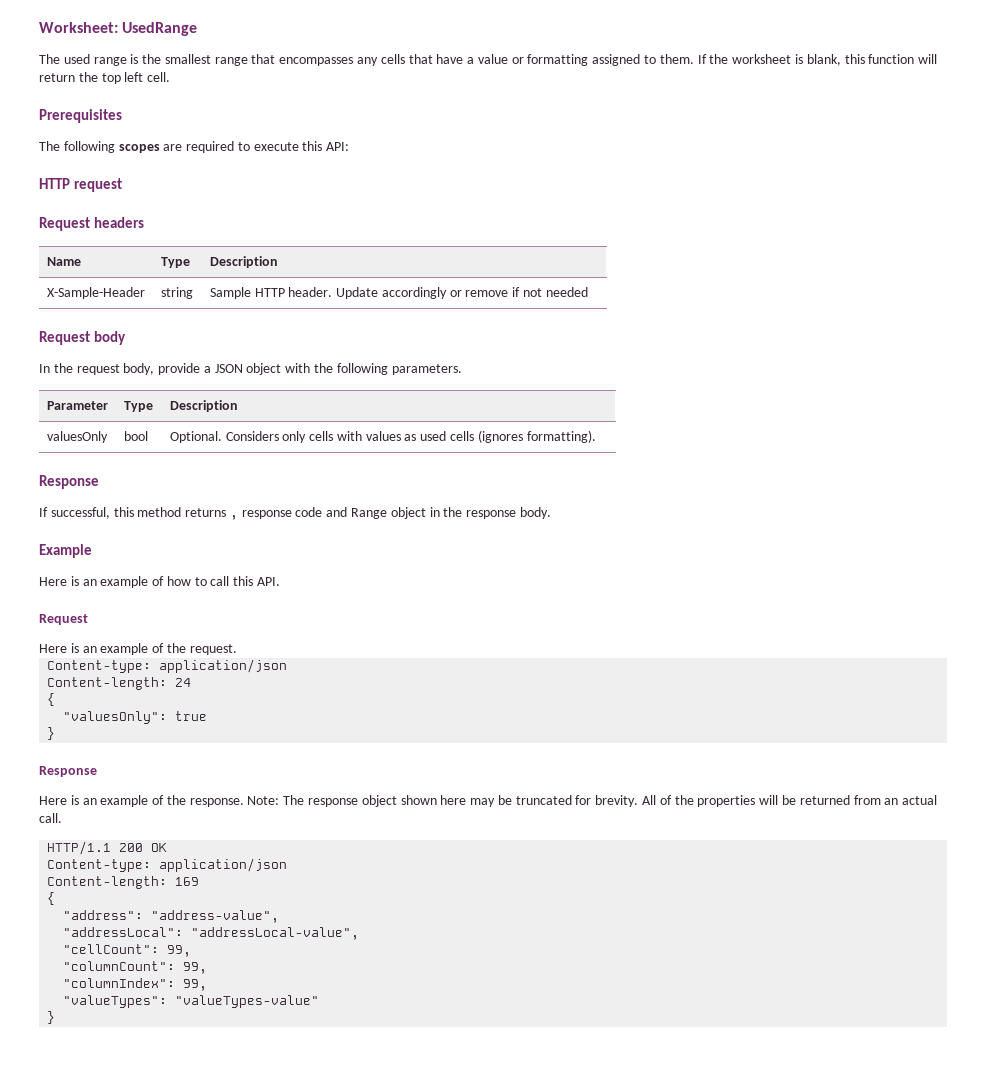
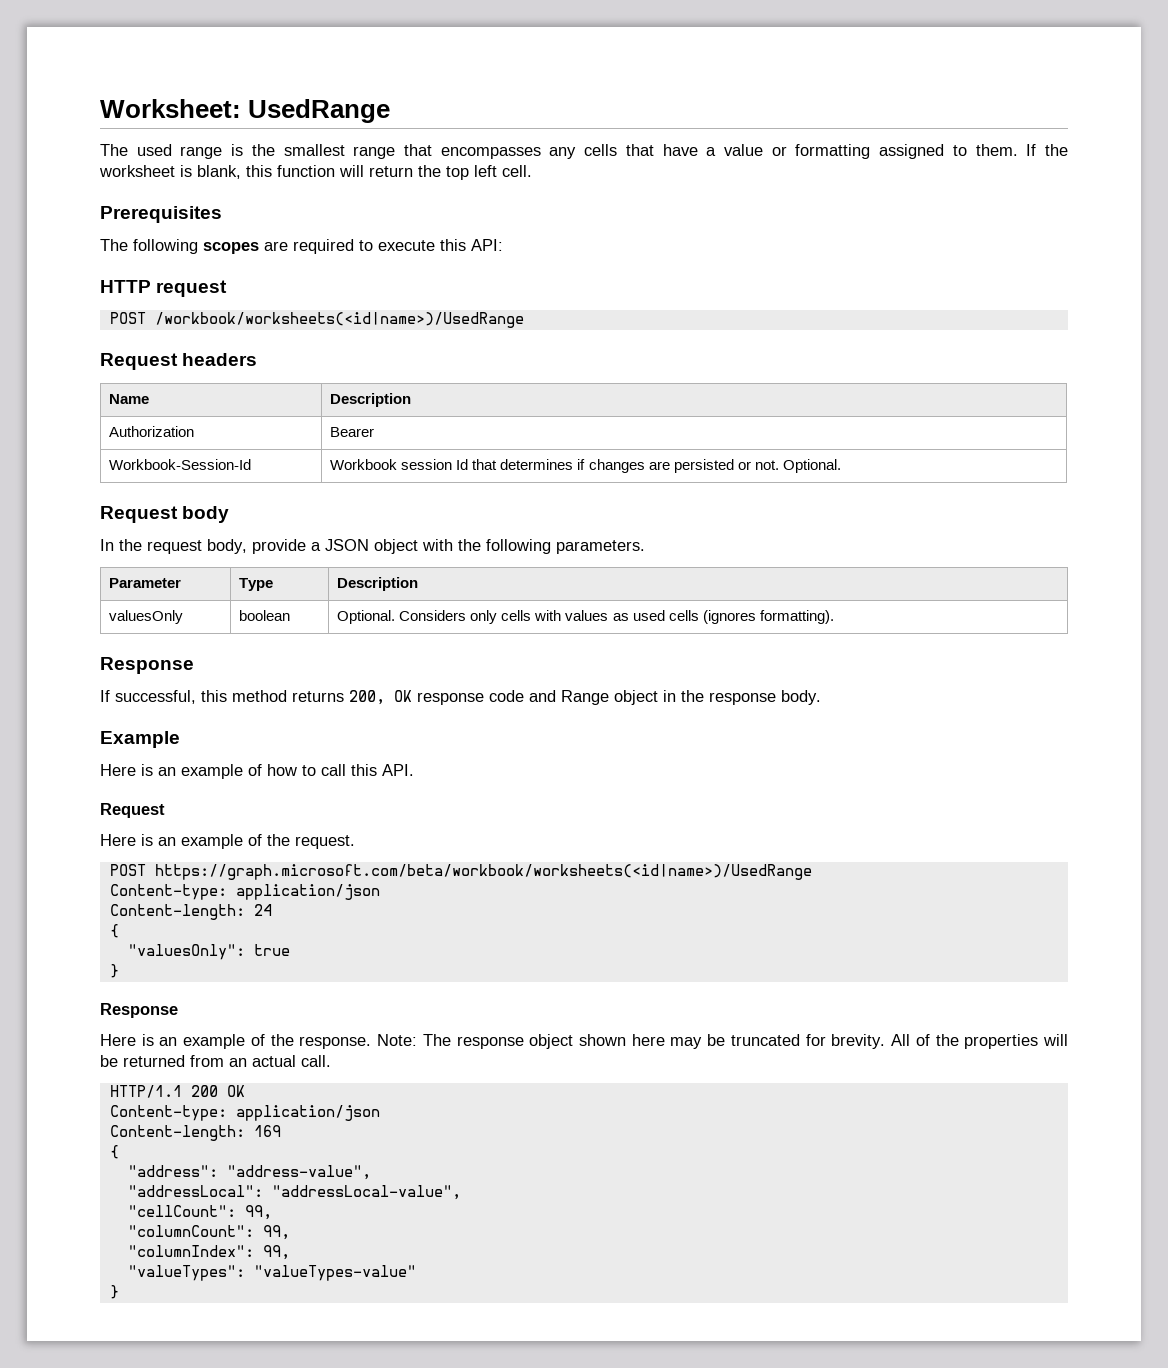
+ POST /workbook/worksheets(<id|name>)/UsedRange
- Name | Type | Description
- X-Sample-Header | string | Sample HTTP header. Update accordingly or remove if not needed
+ Name | Description
+ Authorization | Bearer
+ Workbook-Session-Id | Workbook session Id that determines if changes are persisted or not. Optional.
- valuesOnly | bool | Optional. Considers only cells with values as used cells (ignores formatting).
+ valuesOnly | boolean | Optional. Considers only cells with values as used cells (ignores formatting).
- If successful, this method returns , response code and Range object in the response body.
+ If successful, this method returns 200, OK response code and Range object in the response body.
+ POST https://graph.microsoft.com/beta/workbook/worksheets(<id|name>)/UsedRange

